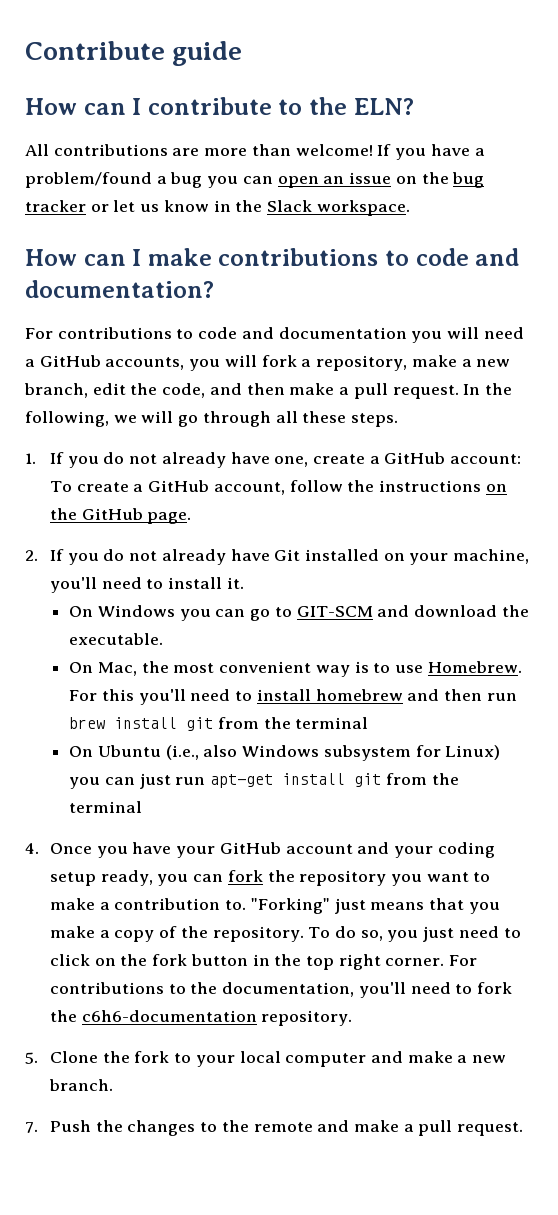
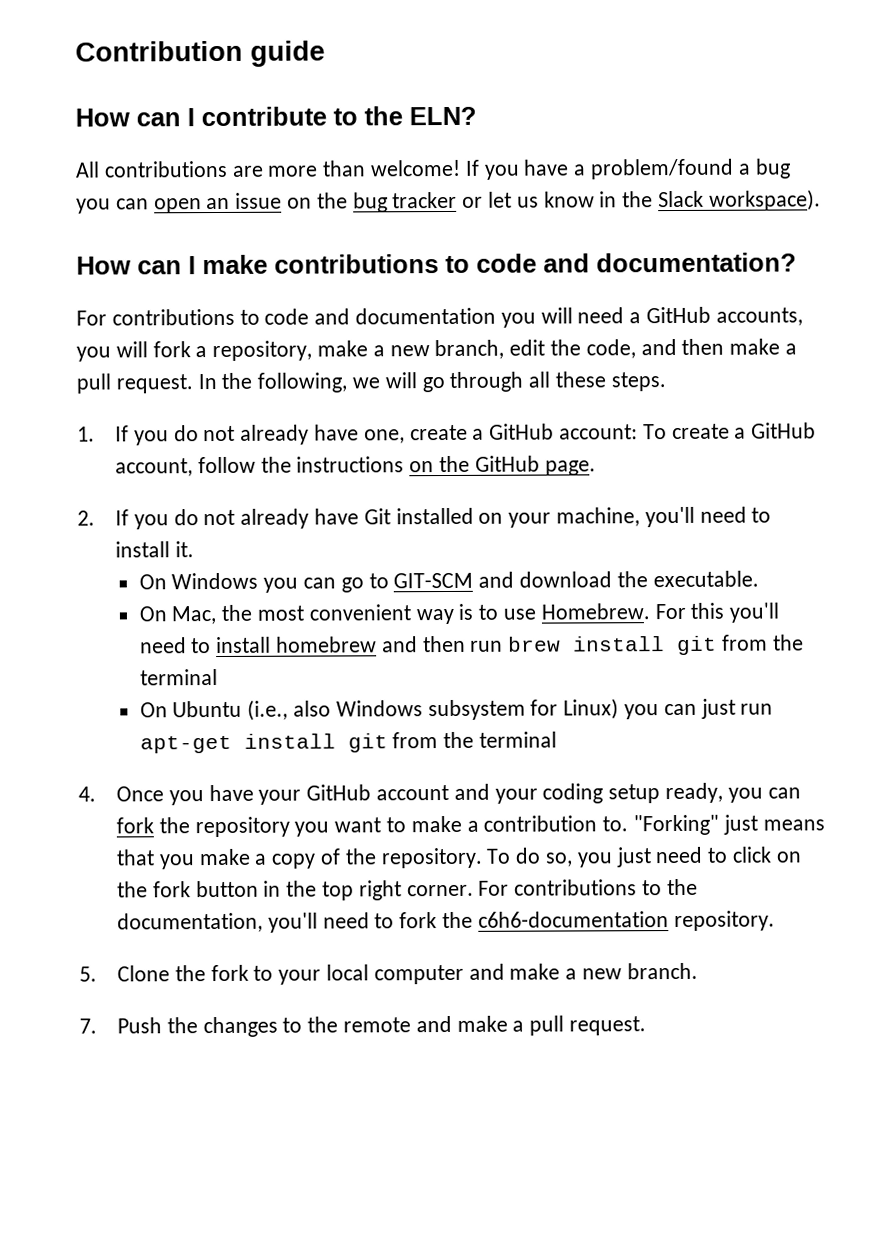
- Contribute guide
+ Contribution guide
- If you have a problem/found a bug you can open an issue on the bug tracker or let us know in the Slack workspace.
+ If you have a problem/found a bug you can open an issue on the bug tracker or let us know in the Slack workspace).

